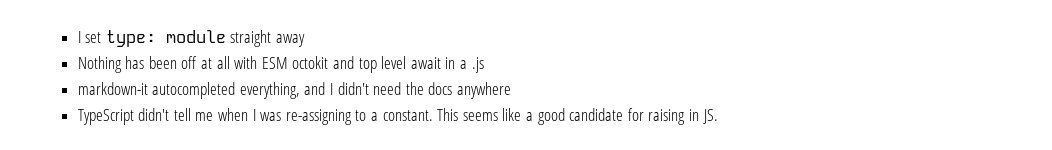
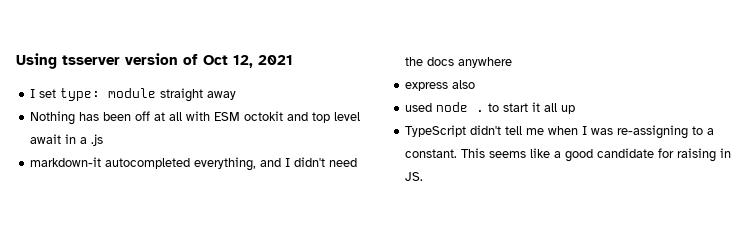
+ Using tsserver version of Oct 12, 2021
+ express also
+ used node . to start it all up

